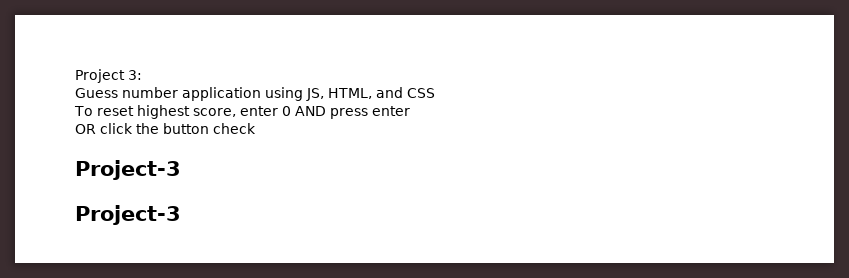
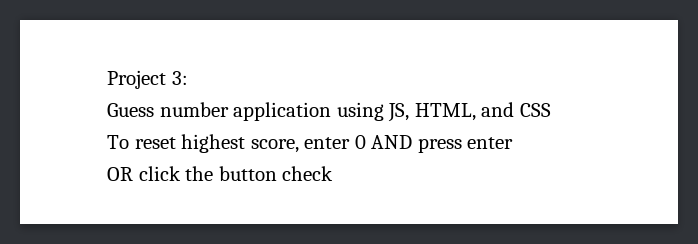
  OR click the button check
- Project-3
- Project-3

